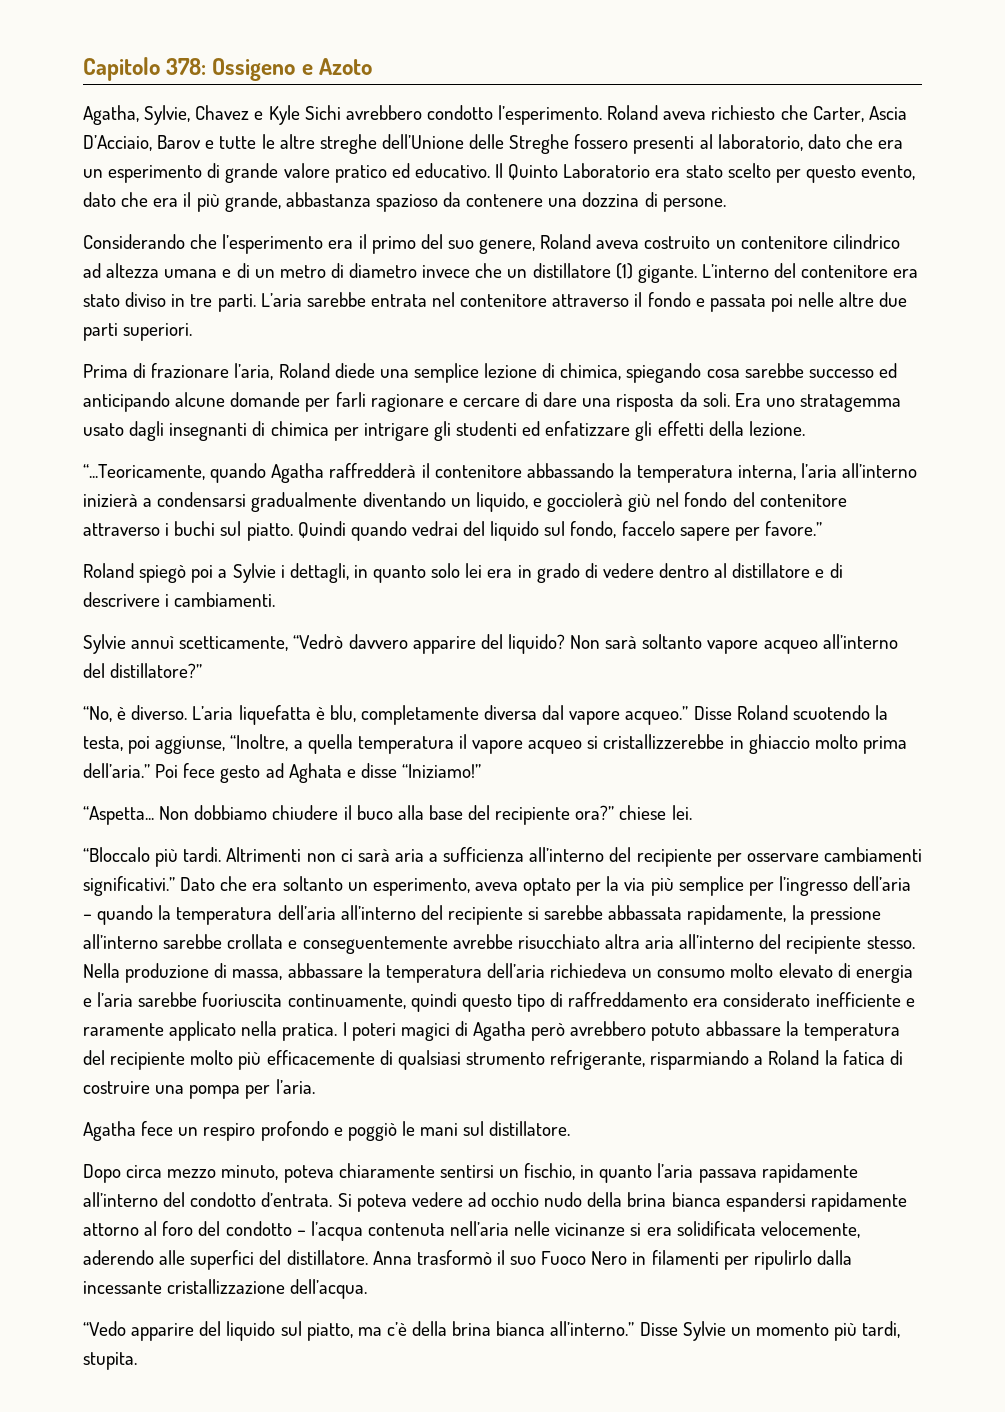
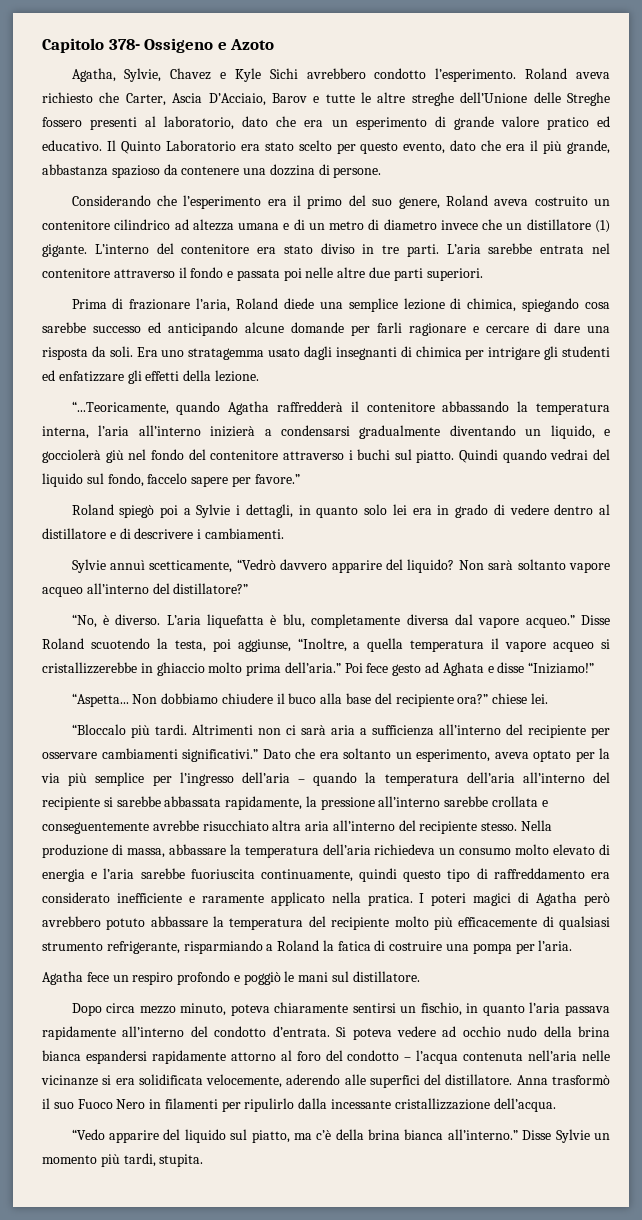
- Capitolo 378: Ossigeno e Azoto
+ Capitolo 378- Ossigeno e Azoto

